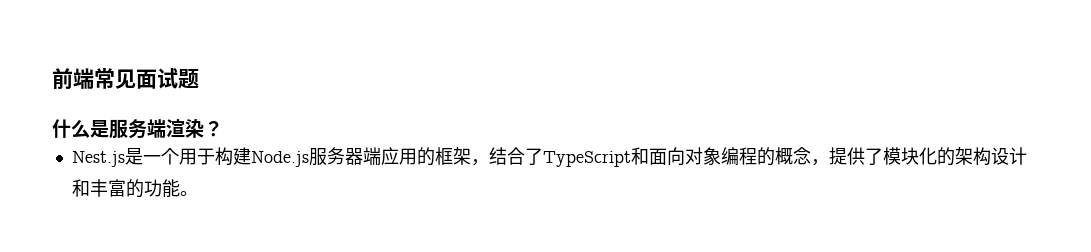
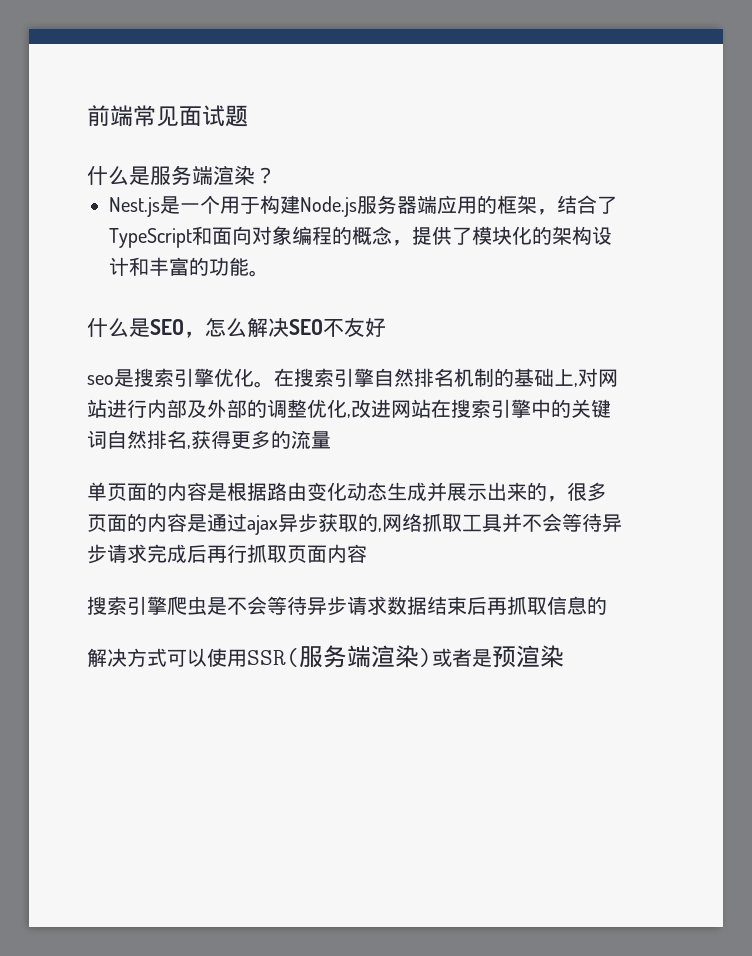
+ 什么是SEO，怎么解决SEO不友好
+ seo是搜索引擎优化。在搜索引擎自然排名机制的基础上,对网站进行内部及外部的调整优化,改进网站在搜索引擎中的关键词自然排名,获得更多的流量
+ 单页面的内容是根据路由变化动态生成并展示出来的，很多页面的内容是通过ajax异步获取的,网络抓取工具并不会等待异步请求完成后再行抓取页面内容
+ 搜索引擎爬虫是不会等待异步请求数据结束后再抓取信息的
+ 解决方式可以使用SSR(服务端渲染)或者是预渲染

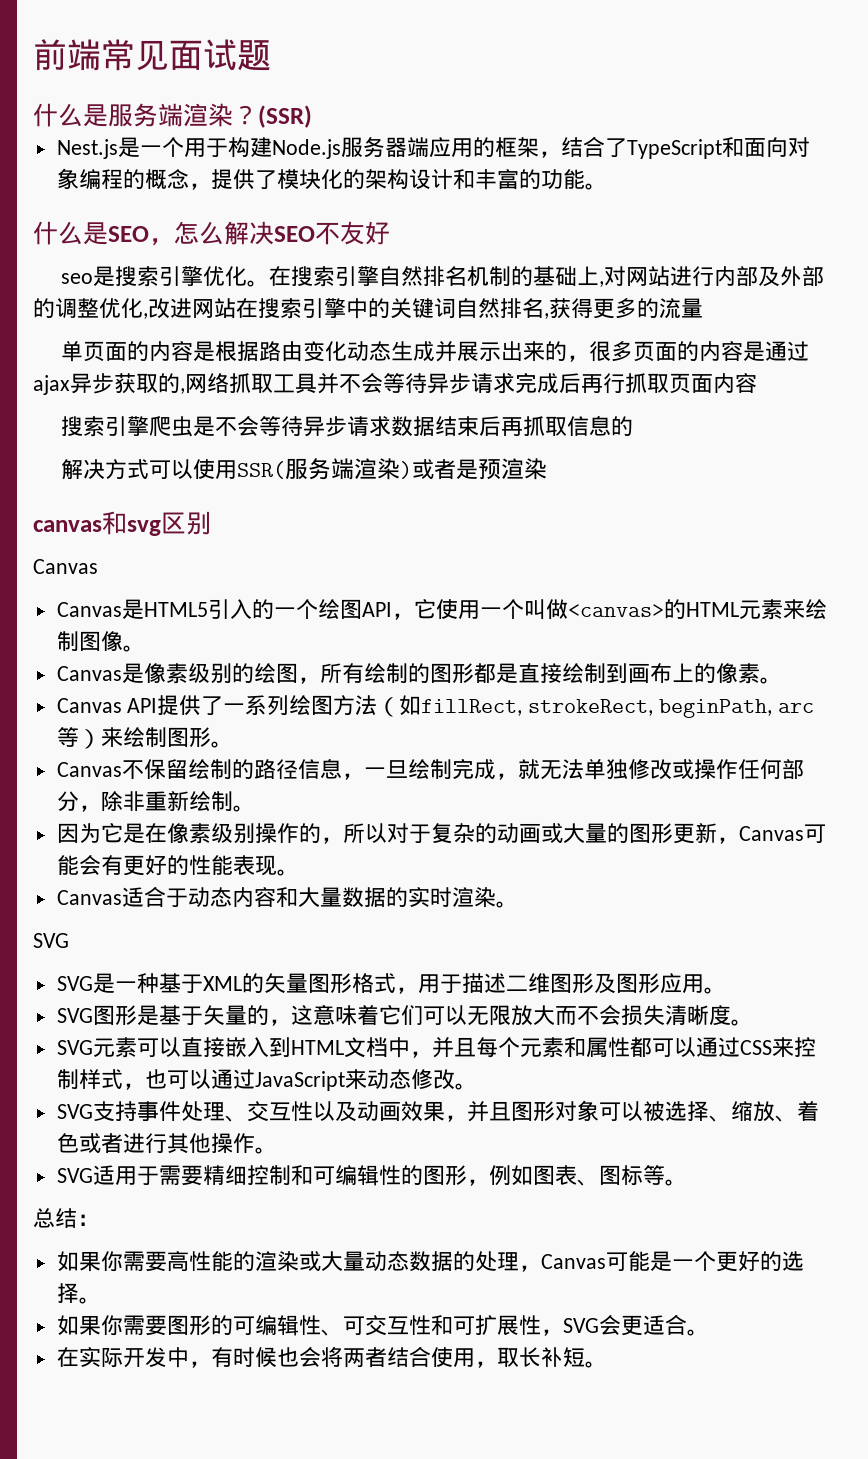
+ (SSR)
+ canvas和svg区别
+ Canvas
+ Canvas是HTML5引入的一个绘图API，它使用一个叫做<canvas>的HTML元素来绘制图像。
+ Canvas是像素级别的绘图，所有绘制的图形都是直接绘制到画布上的像素。
+ Canvas API提供了一系列绘图方法（如fillRect, strokeRect, beginPath, arc等）来绘制图形。
+ Canvas不保留绘制的路径信息，一旦绘制完成，就无法单独修改或操作任何部分，除非重新绘制。
+ 因为它是在像素级别操作的，所以对于复杂的动画或大量的图形更新，Canvas可能会有更好的性能表现。
+ Canvas适合于动态内容和大量数据的实时渲染。
+ SVG
+ SVG是一种基于XML的矢量图形格式，用于描述二维图形及图形应用。
+ SVG图形是基于矢量的，这意味着它们可以无限放大而不会损失清晰度。
+ SVG元素可以直接嵌入到HTML文档中，并且每个元素和属性都可以通过CSS来控制样式，也可以通过JavaScript来动态修改。
+ SVG支持事件处理、交互性以及动画效果，并且图形对象可以被选择、缩放、着色或者进行其他操作。
+ SVG适用于需要精细控制和可编辑性的图形，例如图表、图标等。
+ 总结：
+ 如果你需要高性能的渲染或大量动态数据的处理，Canvas可能是一个更好的选择。
+ 如果你需要图形的可编辑性、可交互性和可扩展性，SVG会更适合。
+ 在实际开发中，有时候也会将两者结合使用，取长补短。

